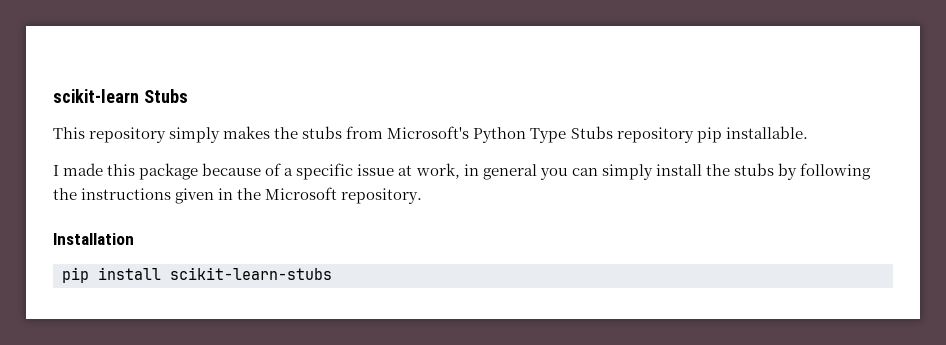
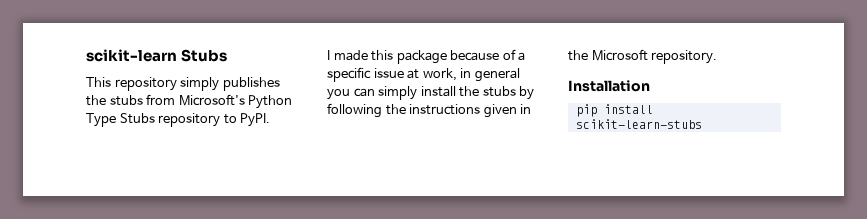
- This repository simply makes the stubs from Microsoft's Python Type Stubs repository pip installable.
+ This repository simply publishes the stubs from Microsoft's Python Type Stubs repository to PyPI.

